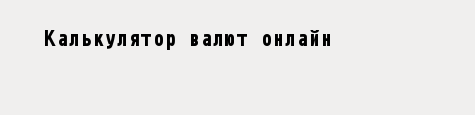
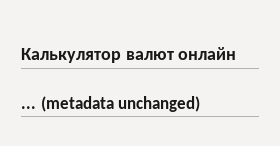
+ ... (metadata unchanged)

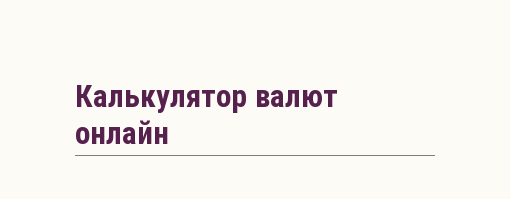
- ... (metadata unchanged)

